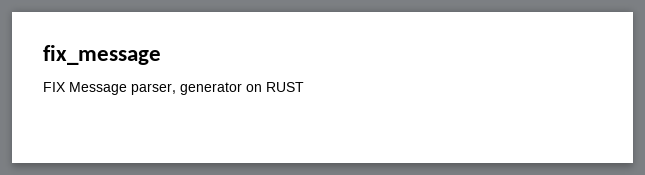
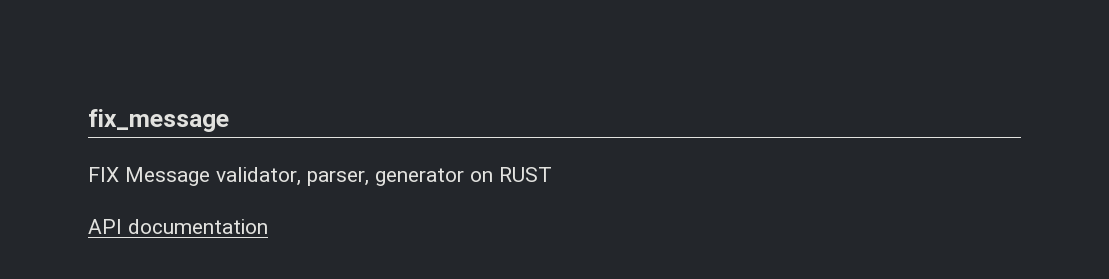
- FIX Message parser, generator on RUST
+ FIX Message validator, parser, generator on RUST
+ API documentation

